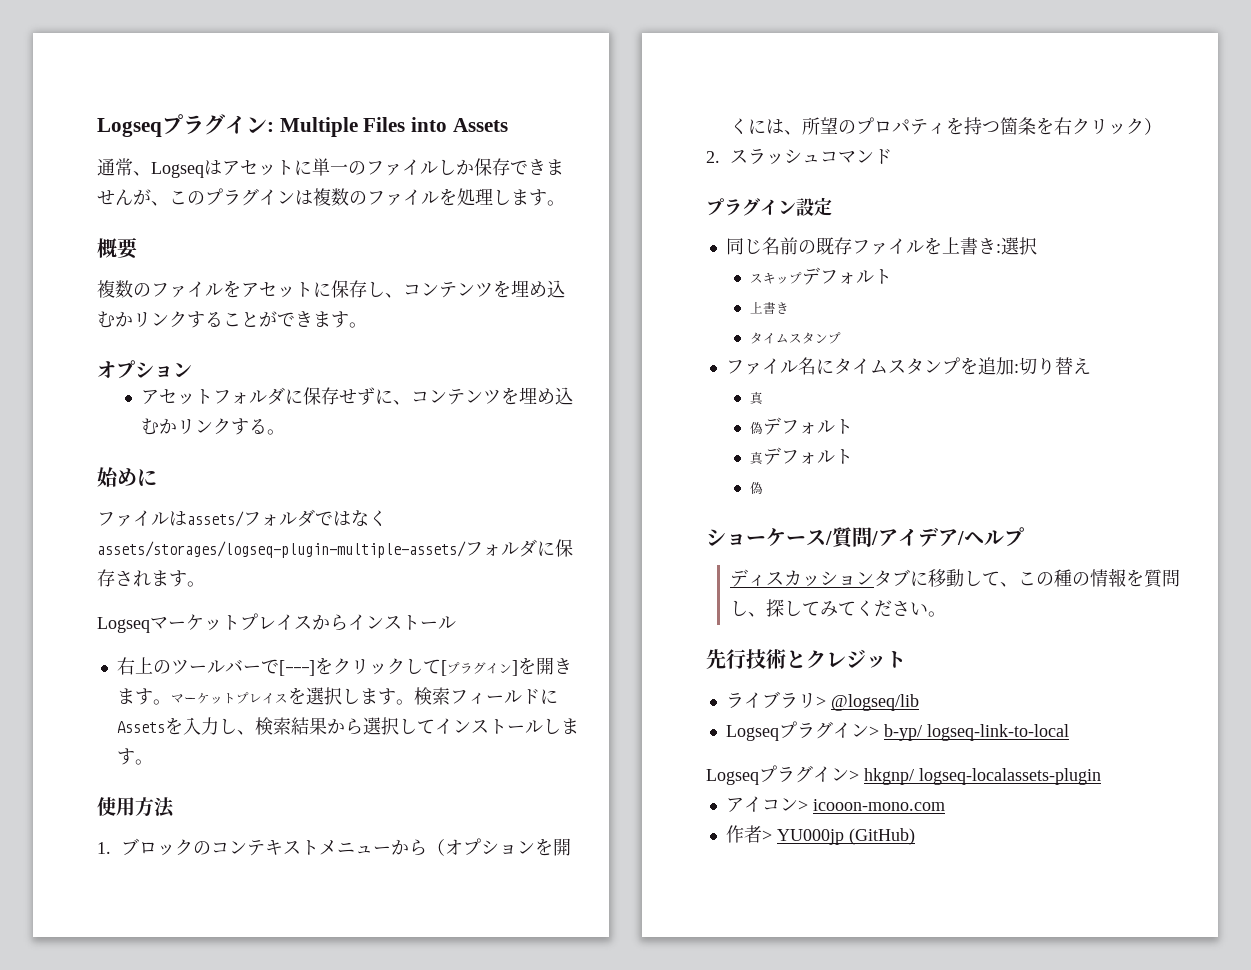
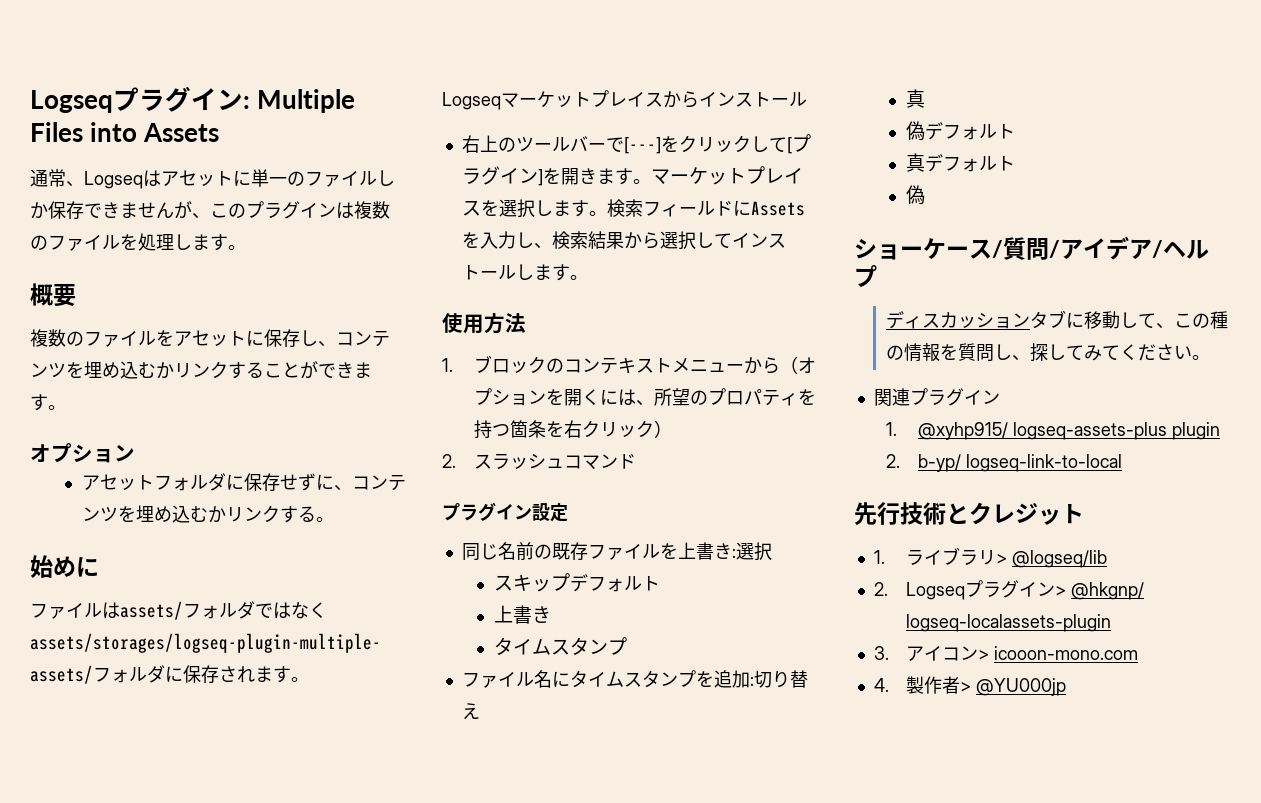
+ 関連プラグイン
+ 1. @xyhp915/ logseq-assets-plus plugin
+ 2. b-yp/ logseq-link-to-local
- ライブラリ> @logseq/lib
+ 1.ライブラリ> @logseq/lib
- Logseqプラグイン> b-yp/ logseq-link-to-local
- Logseqプラグイン> hkgnp/ logseq-localassets-plugin
+ 2. Logseqプラグイン> @hkgnp/ logseq-localassets-plugin
- アイコン> icooon-mono.com
+ 3.アイコン> icooon-mono.com
- 作者> YU000jp (GitHub)
+ 4.製作者> @YU000jp

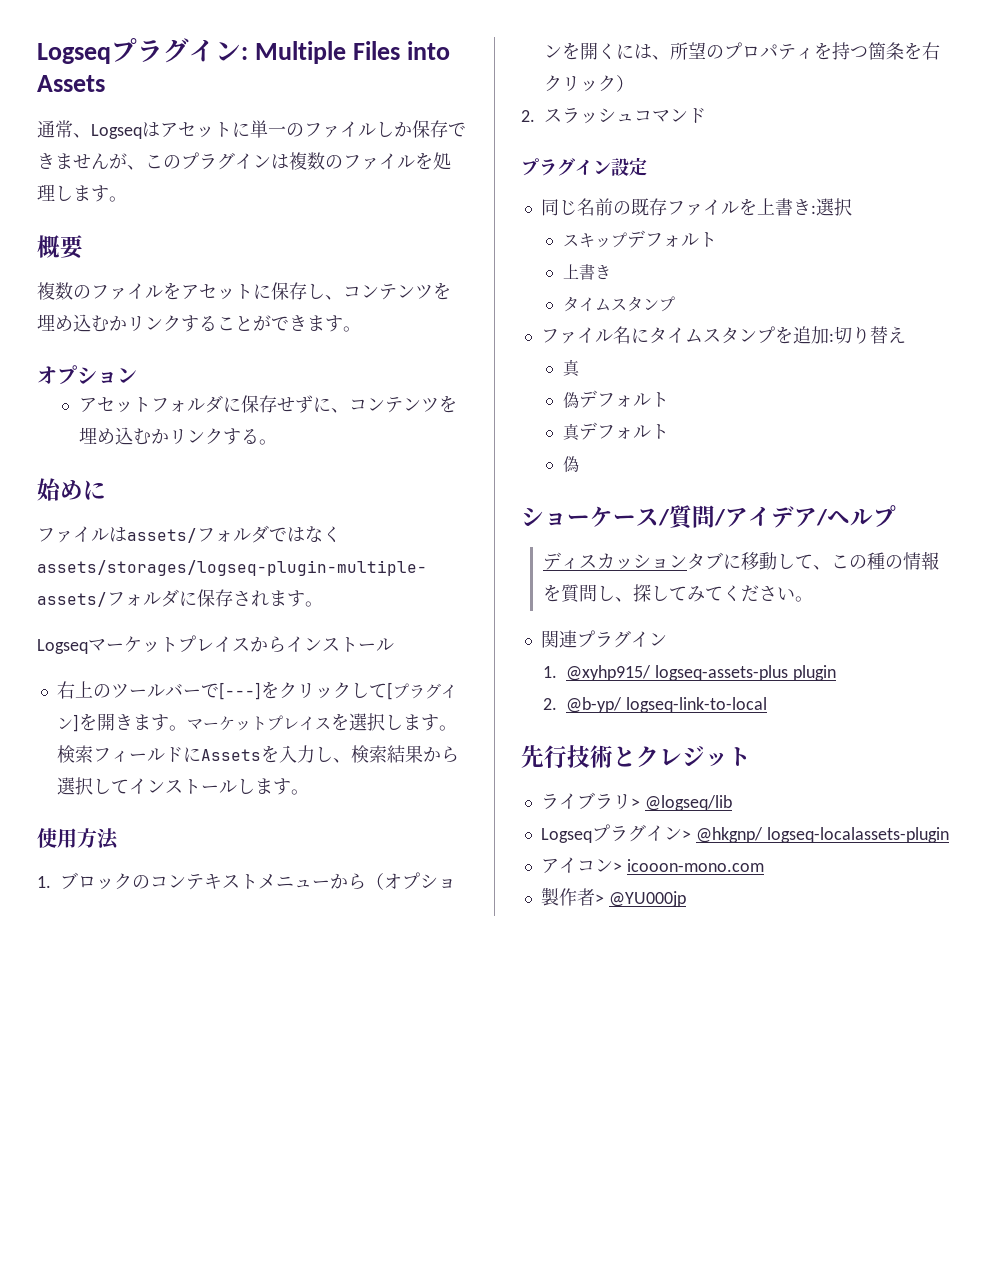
- 2. b-yp/ logseq-link-to-local
+ 2. @b-yp/ logseq-link-to-local
- 1.ライブラリ> @logseq/lib
+ ライブラリ> @logseq/lib
- 2. Logseqプラグイン> @hkgnp/ logseq-localassets-plugin
+ Logseqプラグイン> @hkgnp/ logseq-localassets-plugin
- 3.アイコン> icooon-mono.com
+ アイコン> icooon-mono.com
- 4.製作者> @YU000jp
+ 製作者> @YU000jp

